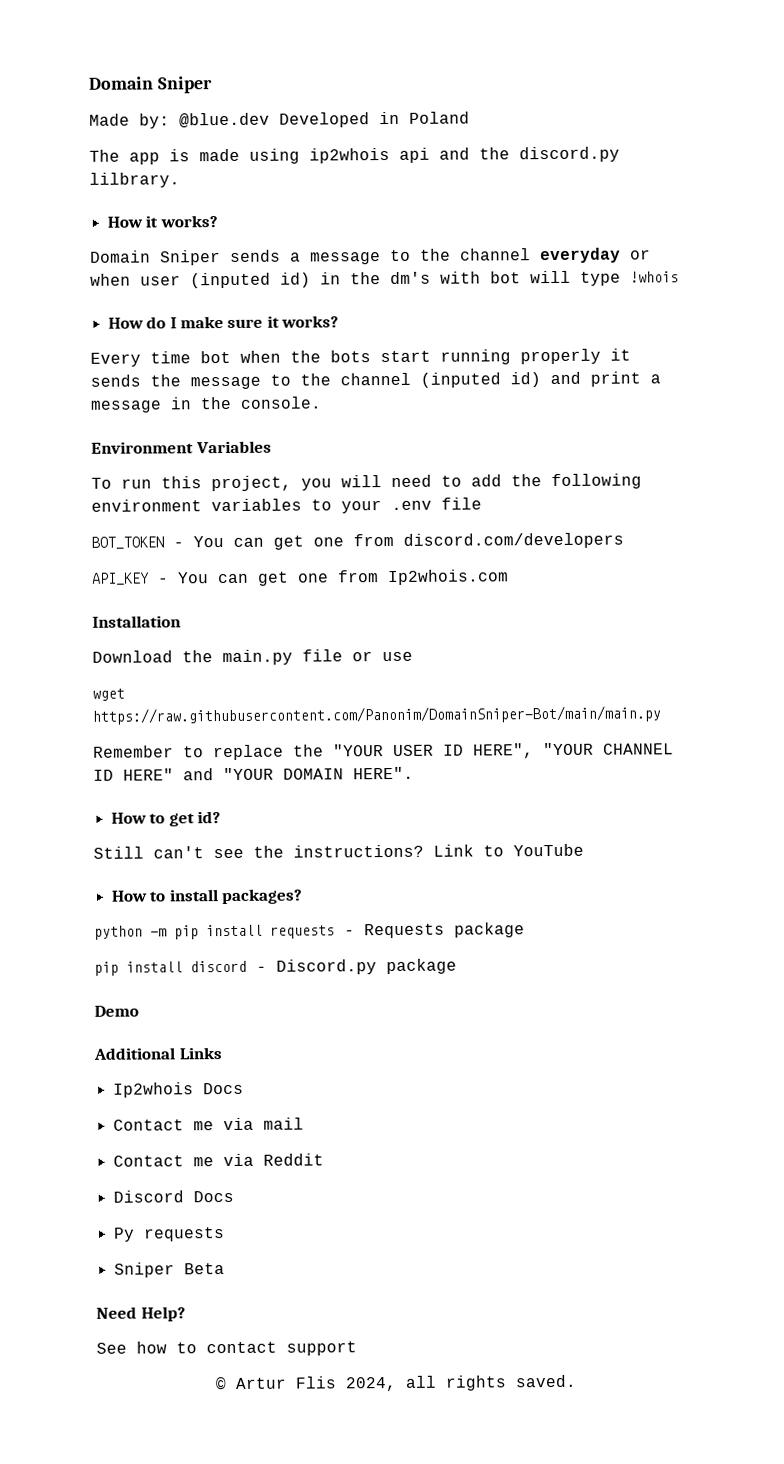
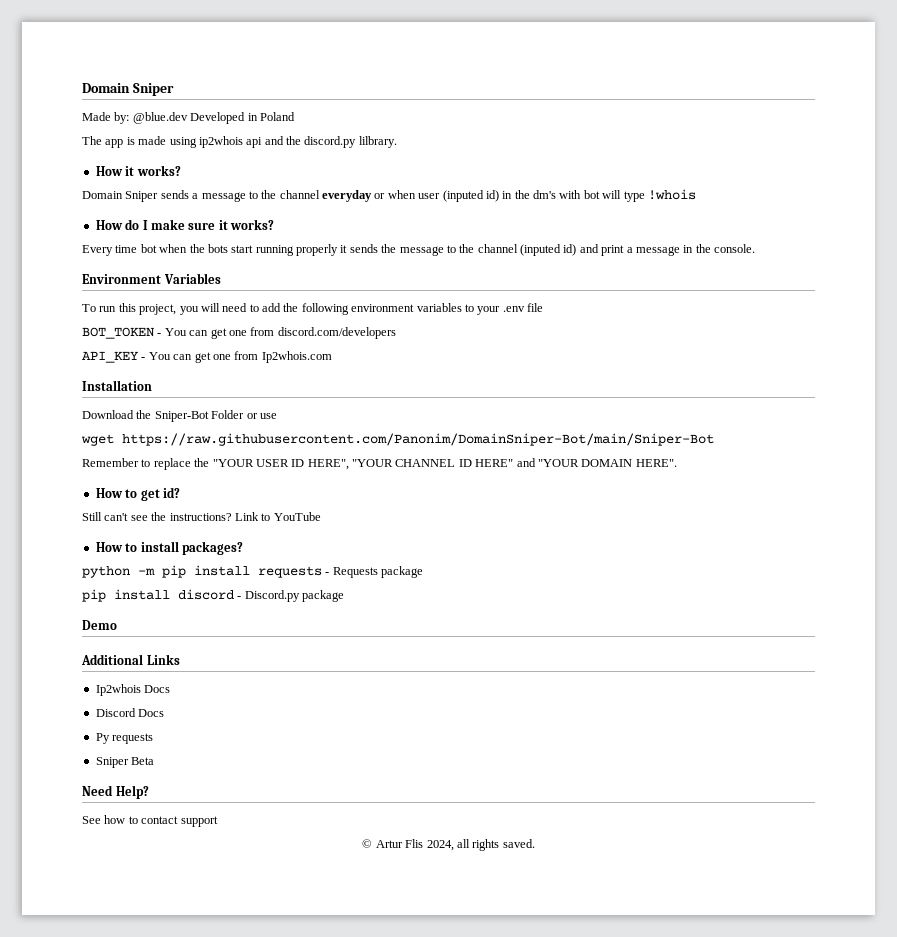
- Download the main.py file or use
+ Download the Sniper-Bot Folder or use
- wget https://raw.githubusercontent.com/Panonim/DomainSniper-Bot/main/main.py
+ wget https://raw.githubusercontent.com/Panonim/DomainSniper-Bot/main/Sniper-Bot
- Contact me via mail
- Contact me via Reddit

